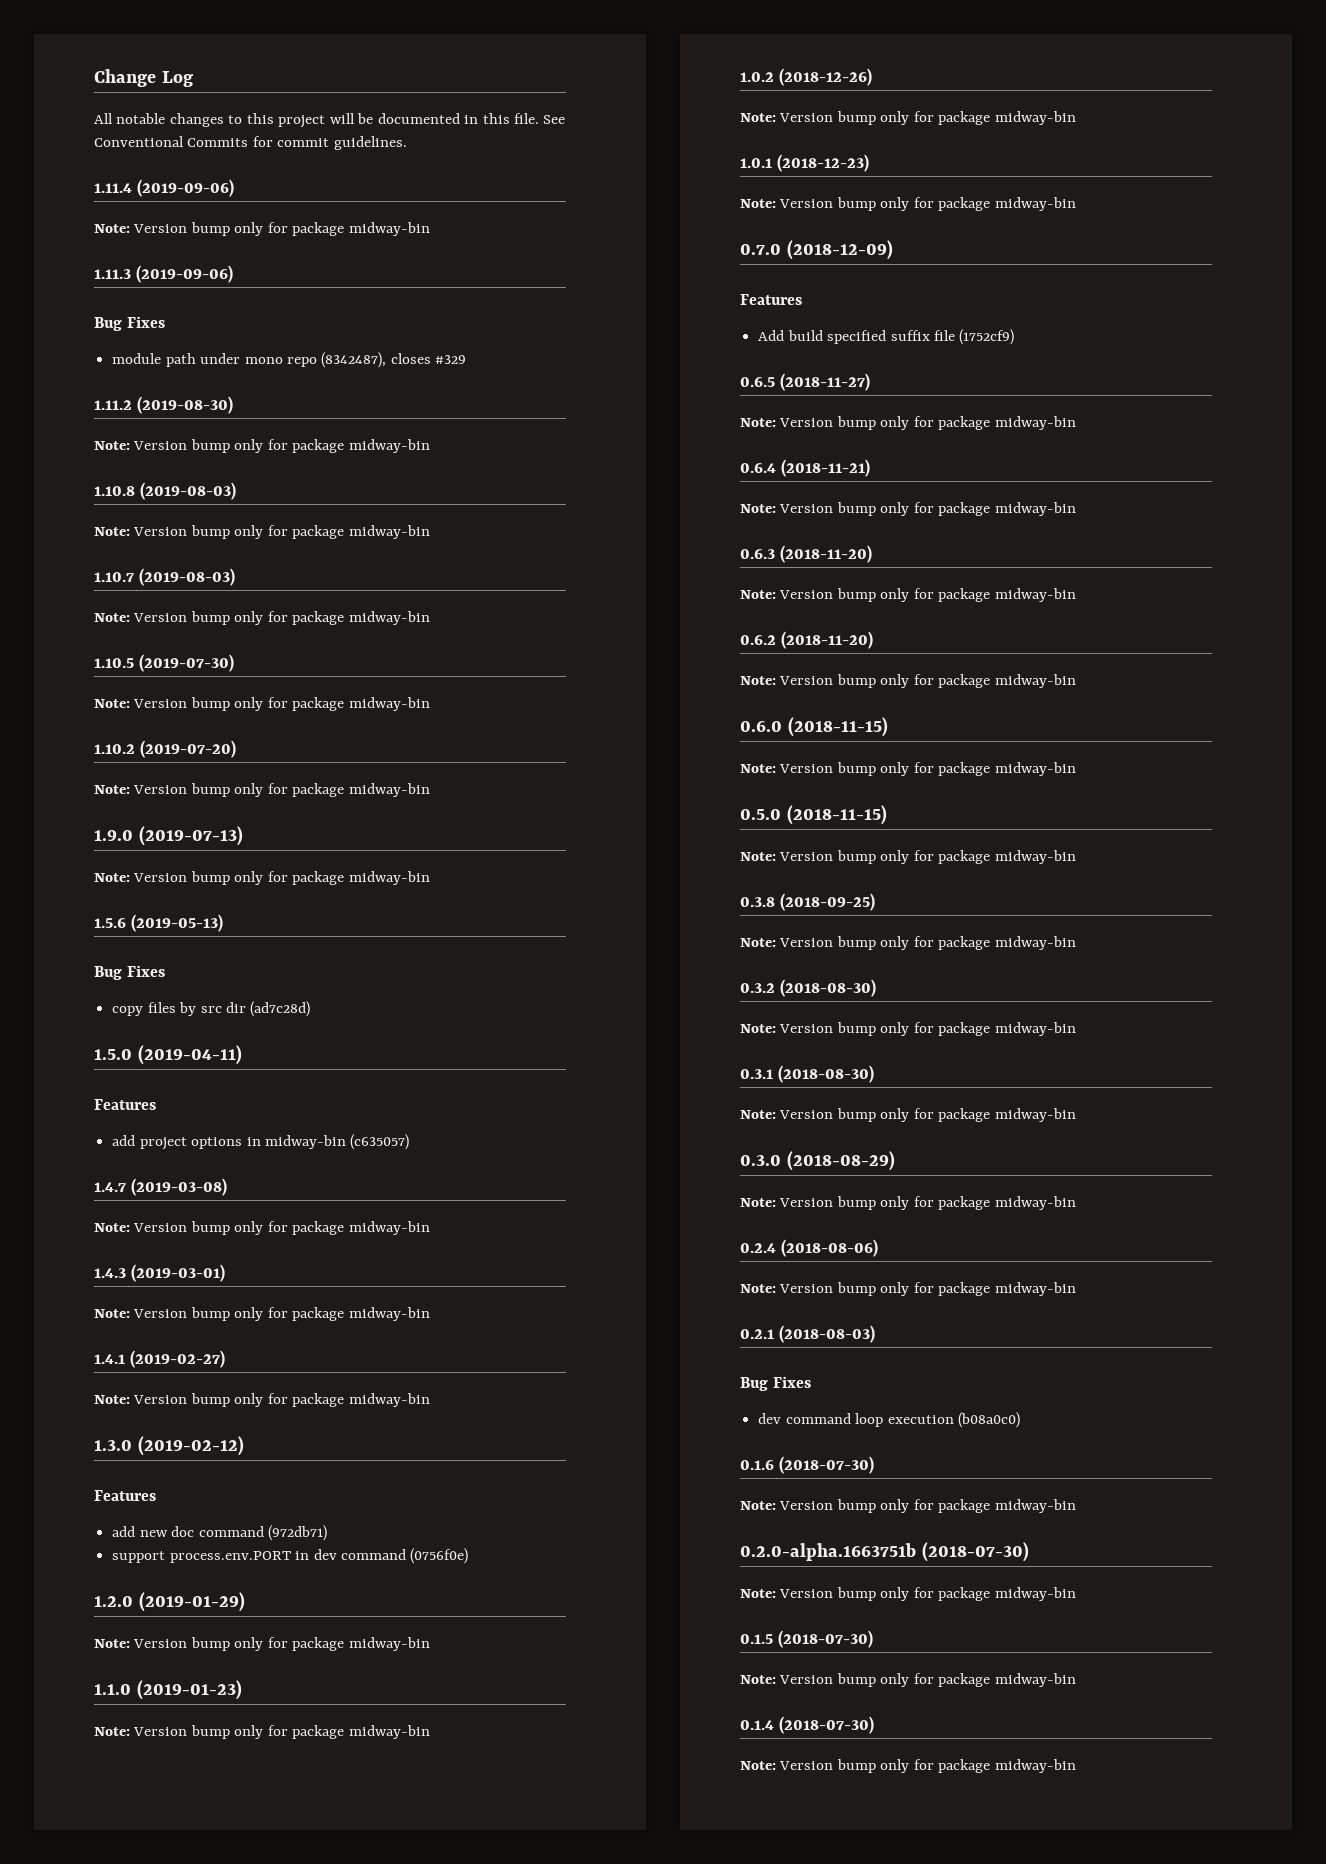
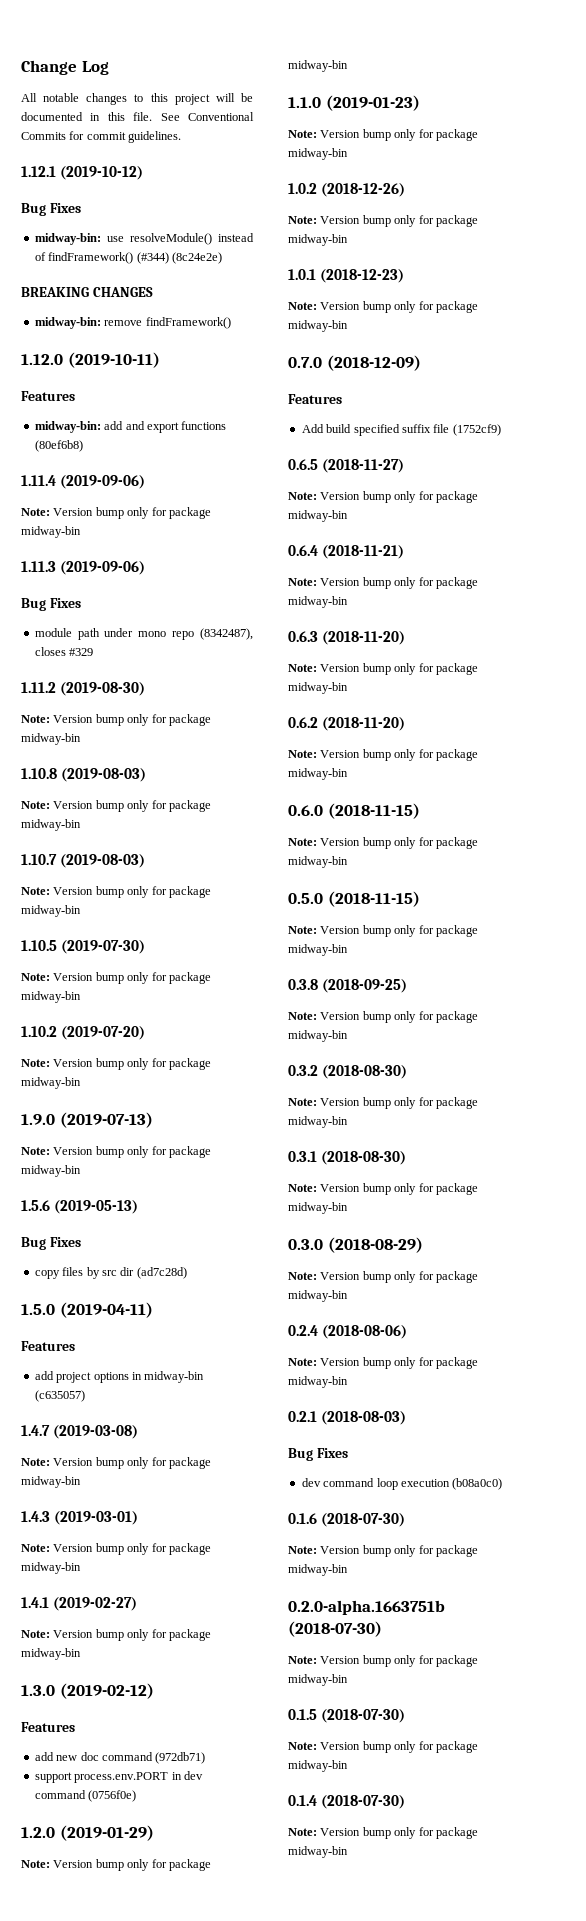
+ 1.12.1 (2019-10-12)
+ Bug Fixes
+ midway-bin: use resolveModule() instead of findFramework() (#344) (8c24e2e)
+ BREAKING CHANGES
+ midway-bin: remove findFramework()
+ 1.12.0 (2019-10-11)
+ Features
+ midway-bin: add and export functions (80ef6b8)

